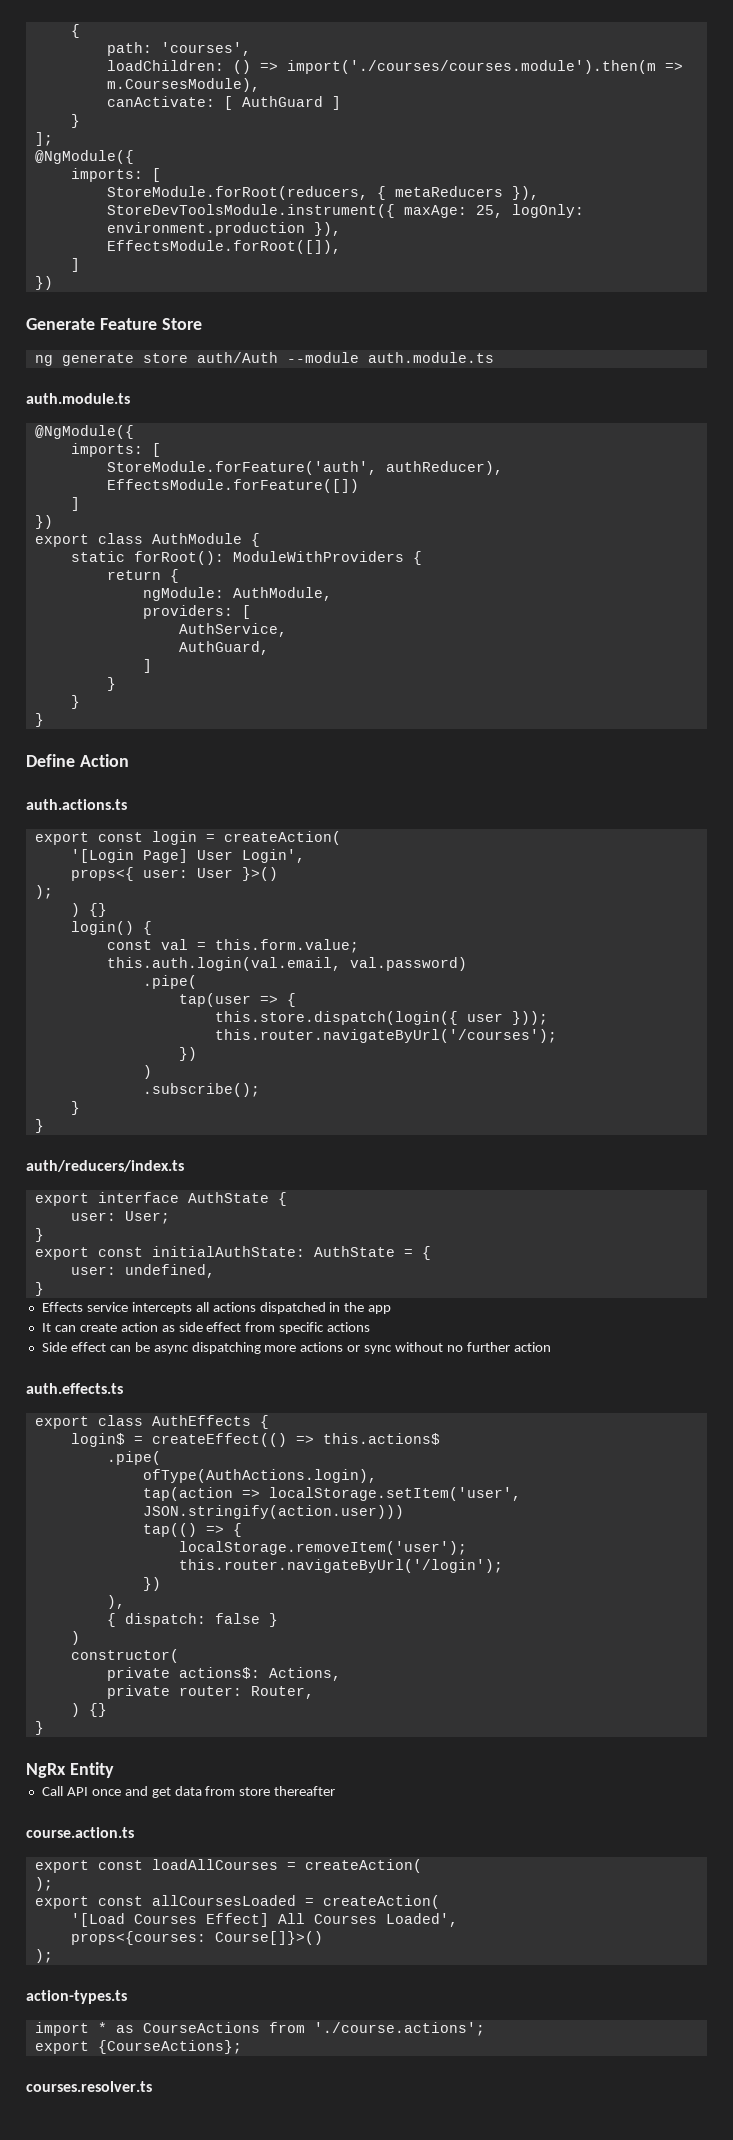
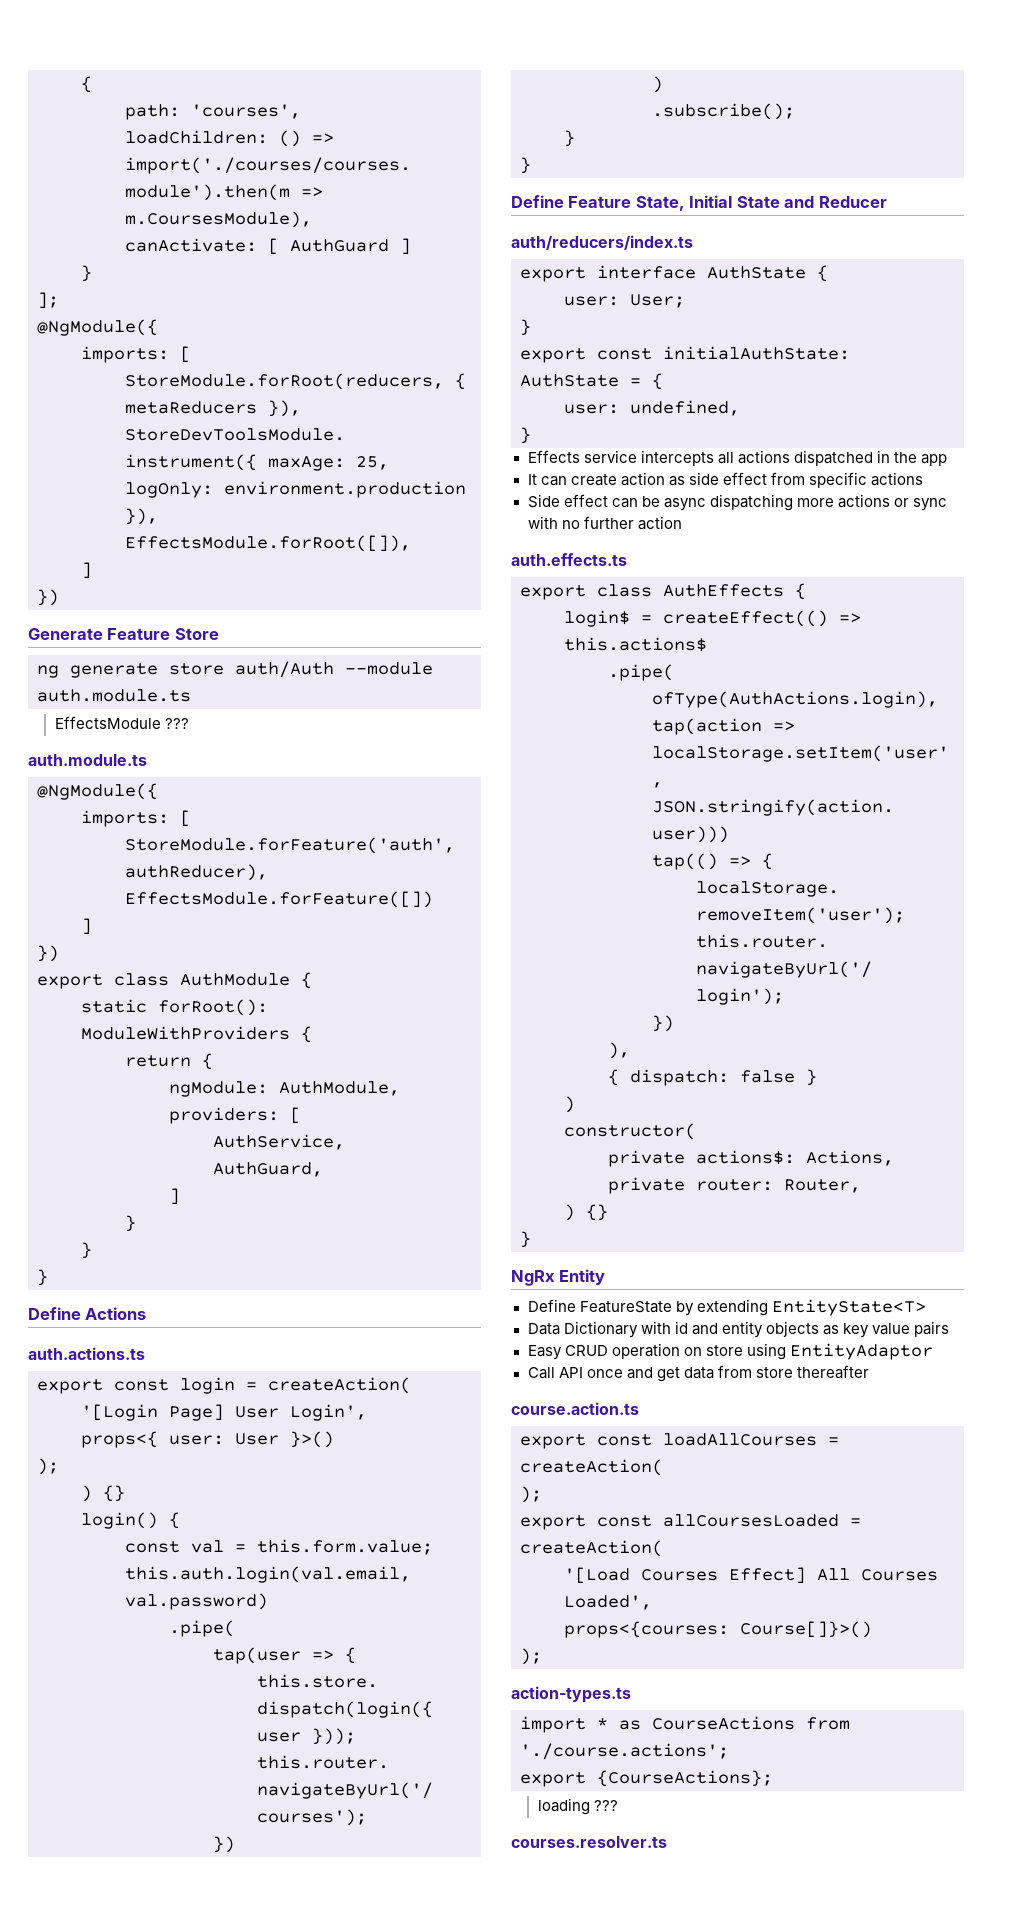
+ EffectsModule ???
- Define Action
+ Define Actions
+ Define Feature State, Initial State and Reducer
- Side effect can be async dispatching more actions or sync without no further action
+ Side effect can be async dispatching more actions or sync with no further action
+ Define FeatureState by extending EntityState<T>
+ Data Dictionary with id and entity objects as key value pairs
+ Easy CRUD operation on store using EntityAdaptor
+ loading ???

